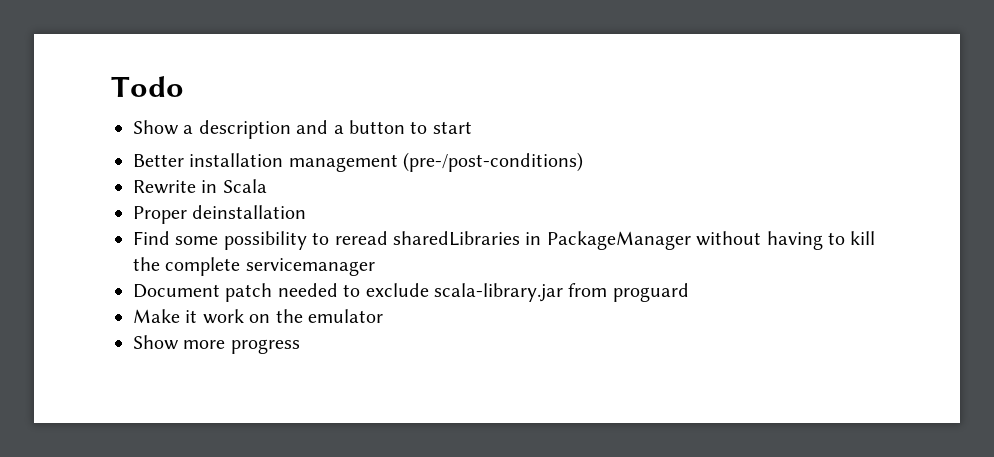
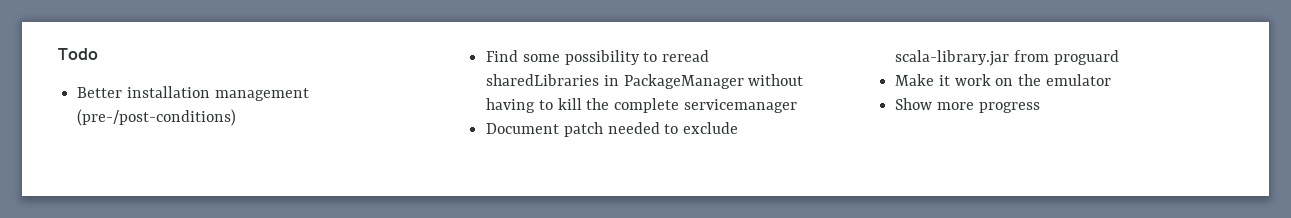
- Show a description and a button to start
- Rewrite in Scala
- Proper deinstallation

